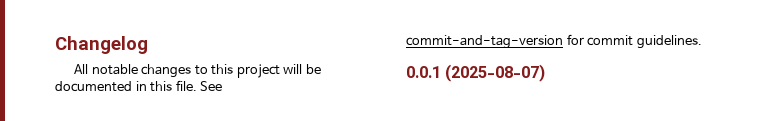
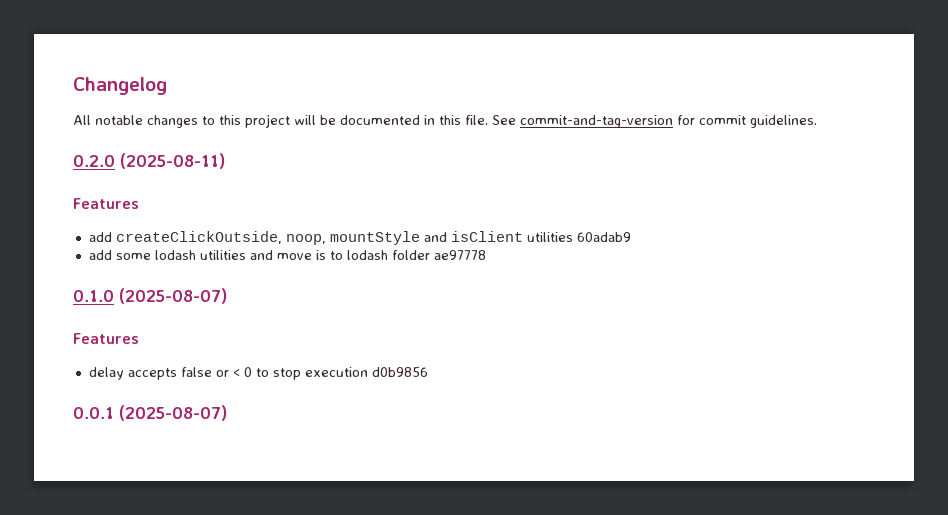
+ 0.2.0 (2025-08-11)
+ Features
+ add createClickOutside, noop, mountStyle and isClient utilities 60adab9
+ add some lodash utilities and move is to lodash folder ae97778
+ 0.1.0 (2025-08-07)
+ Features
+ delay accepts false or < 0 to stop execution d0b9856

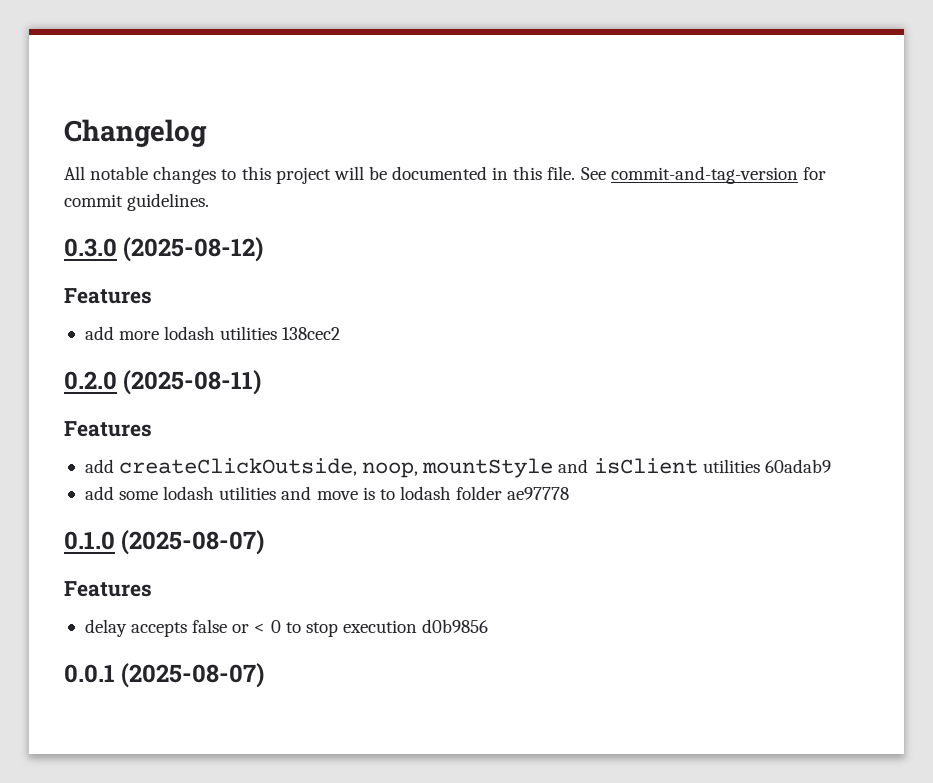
+ 0.3.0 (2025-08-12)
+ Features
+ add more lodash utilities 138cec2

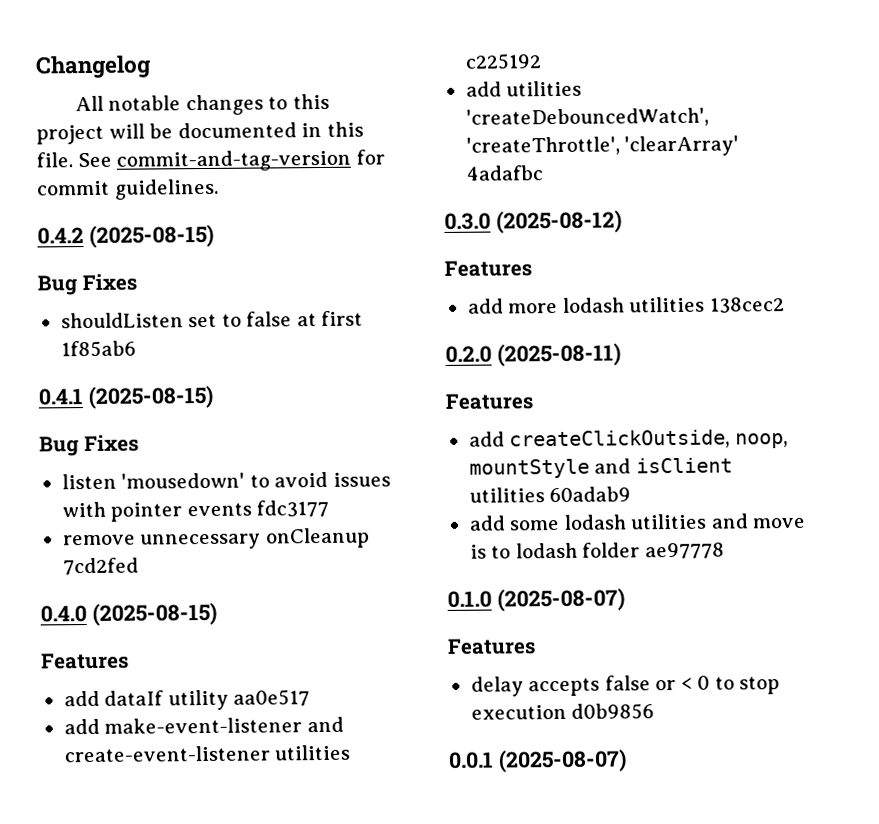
+ 0.4.2 (2025-08-15)
+ Bug Fixes
+ shouldListen set to false at first 1f85ab6
+ 0.4.1 (2025-08-15)
+ Bug Fixes
+ listen 'mousedown' to avoid issues with pointer events fdc3177
+ remove unnecessary onCleanup 7cd2fed
+ 0.4.0 (2025-08-15)
+ Features
+ add dataIf utility aa0e517
+ add make-event-listener and create-event-listener utilities c225192
+ add utilities 'createDebouncedWatch', 'createThrottle', 'clearArray' 4adafbc

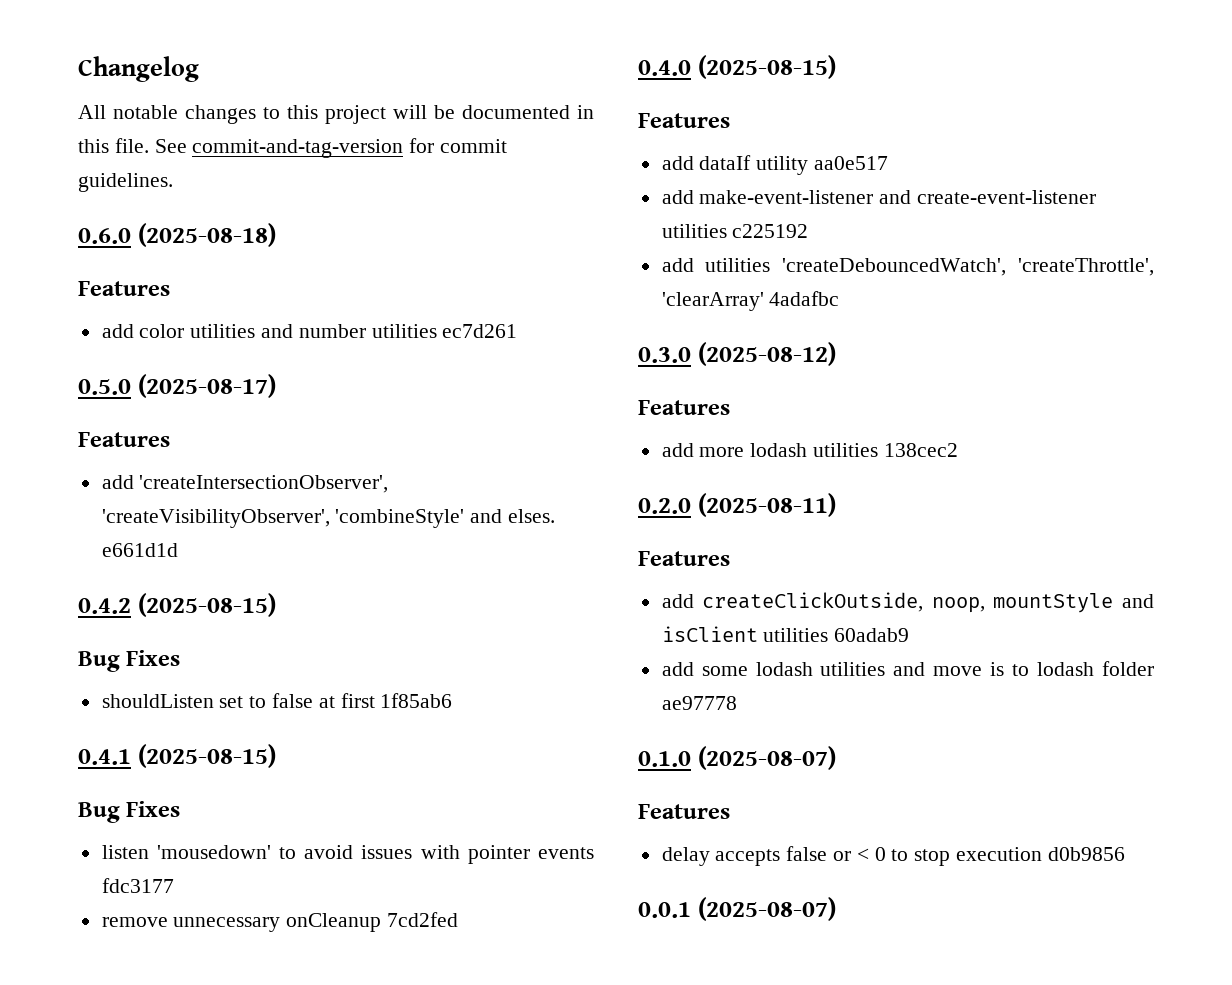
+ 0.6.0 (2025-08-18)
+ Features
+ add color utilities and number utilities ec7d261
+ 0.5.0 (2025-08-17)
+ Features
+ add 'createIntersectionObserver', 'createVisibilityObserver', 'combineStyle' and elses. e661d1d

